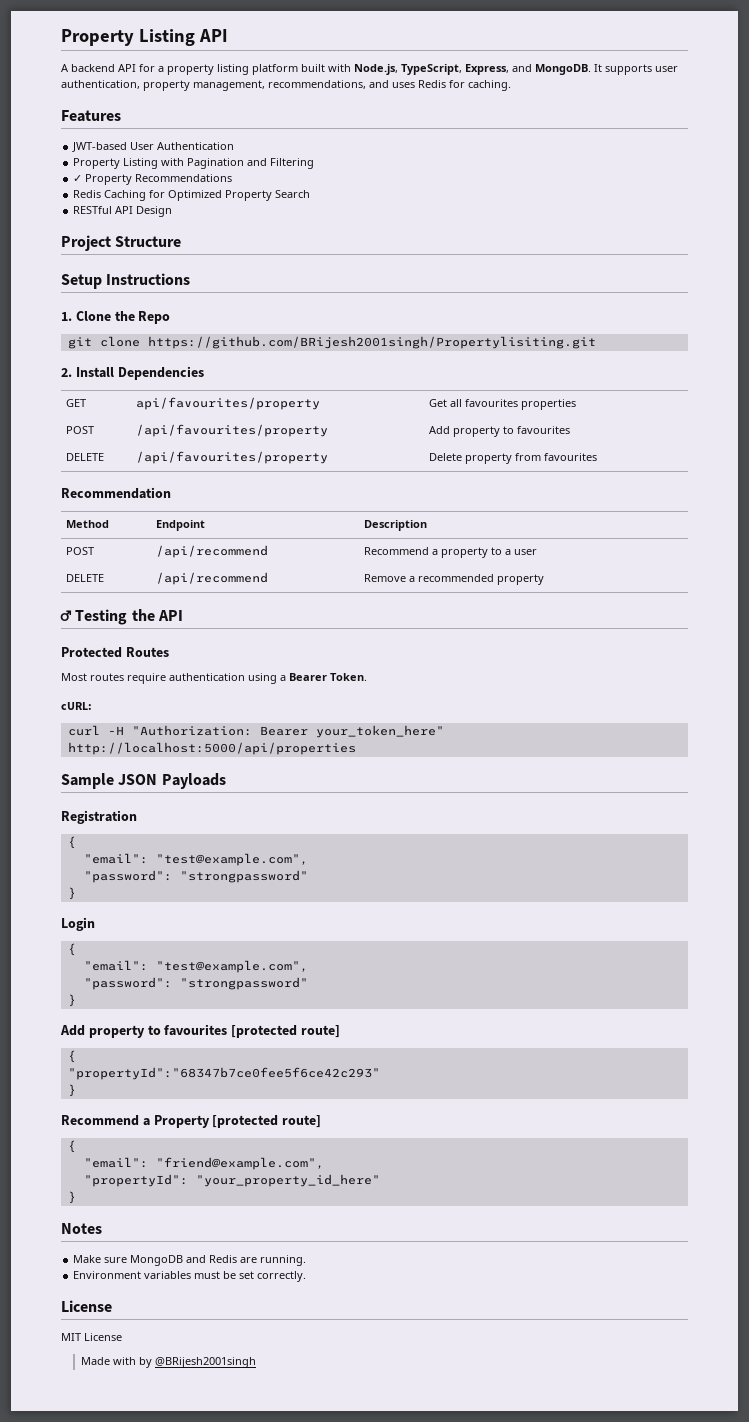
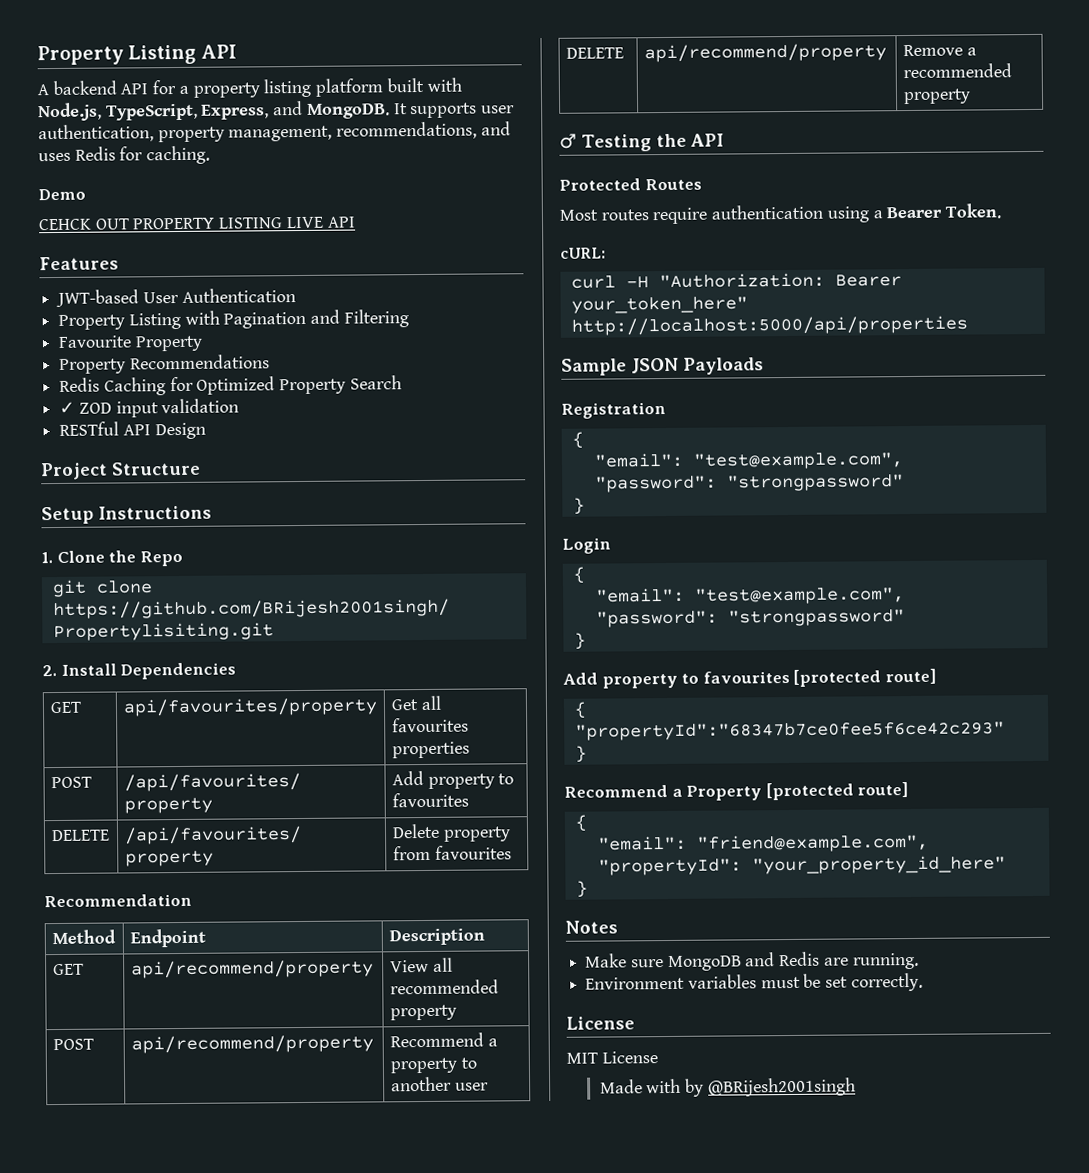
+ Demo
+ CEHCK OUT PROPERTY LISTING LIVE API
- ✓ Property Recommendations
+ Favourite Property
+ Property Recommendations
+ ✓ ZOD input validation
- POST | /api/recommend | Recommend a property to a user
+ GET | api/recommend/property | View all recommended property
+ POST | api/recommend/property | Recommend a property to another user
- DELETE | /api/recommend | Remove a recommended property
+ DELETE | api/recommend/property | Remove a recommended property

